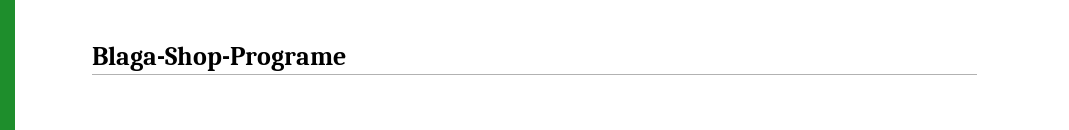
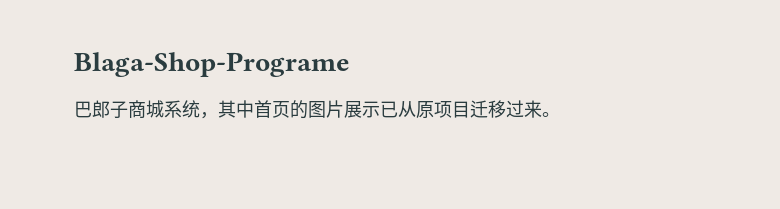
+ 巴郎子商城系统，其中首页的图片展示已从原项目迁移过来。

